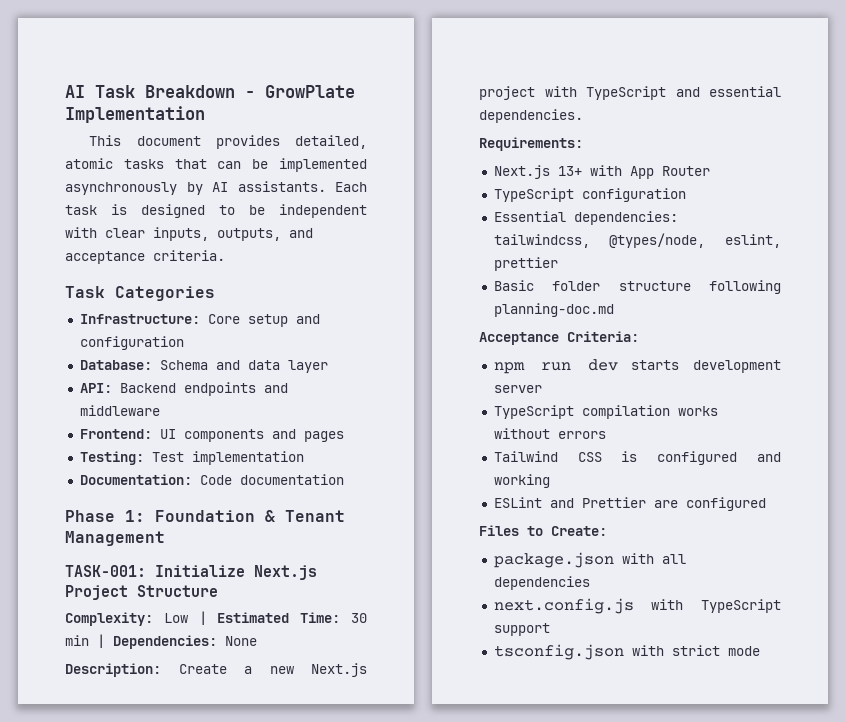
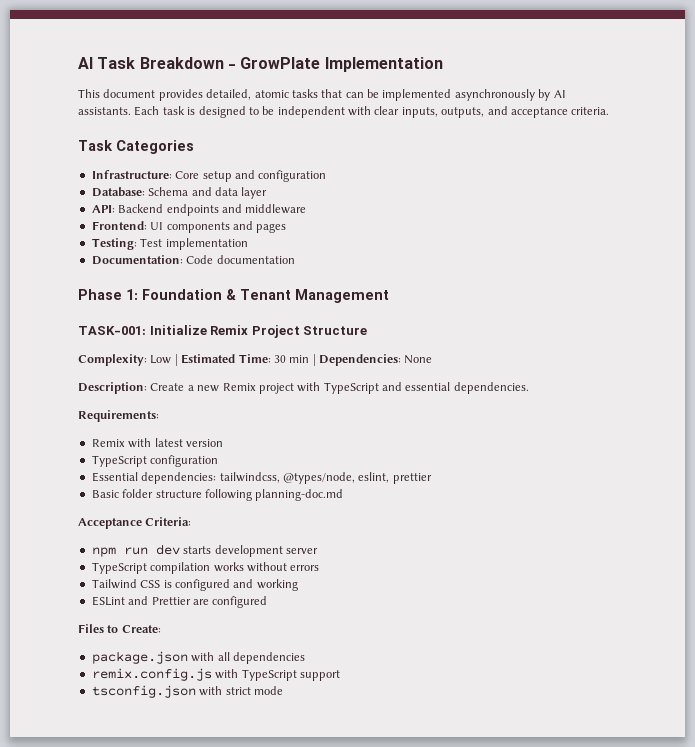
- TASK-001: Initialize Next.js Project Structure
+ TASK-001: Initialize Remix Project Structure
- Description: Create a new Next.js project with TypeScript and essential dependencies.
+ Description: Create a new Remix project with TypeScript and essential dependencies.
- Next.js 13+ with App Router
+ Remix with latest version
- next.config.js with TypeScript support
+ remix.config.js with TypeScript support

